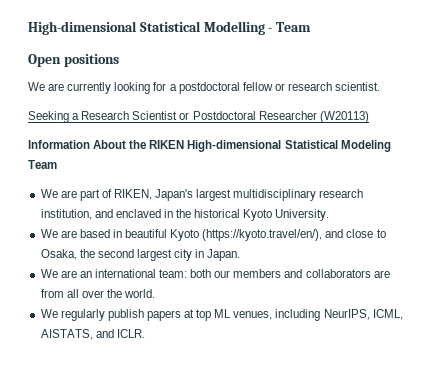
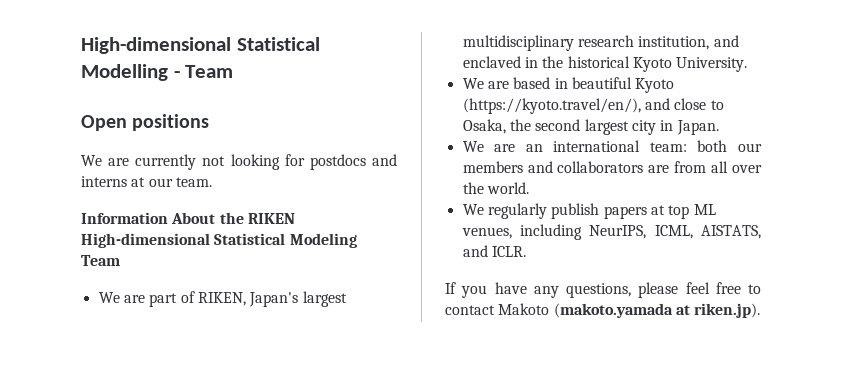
- We are currently looking for a postdoctoral fellow or research scientist.
- Seeking a Research Scientist or Postdoctoral Researcher (W20113)
+ We are currently not looking for postdocs and interns at our team.
+ If you have any questions, please feel free to contact Makoto (makoto.yamada at riken.jp).

